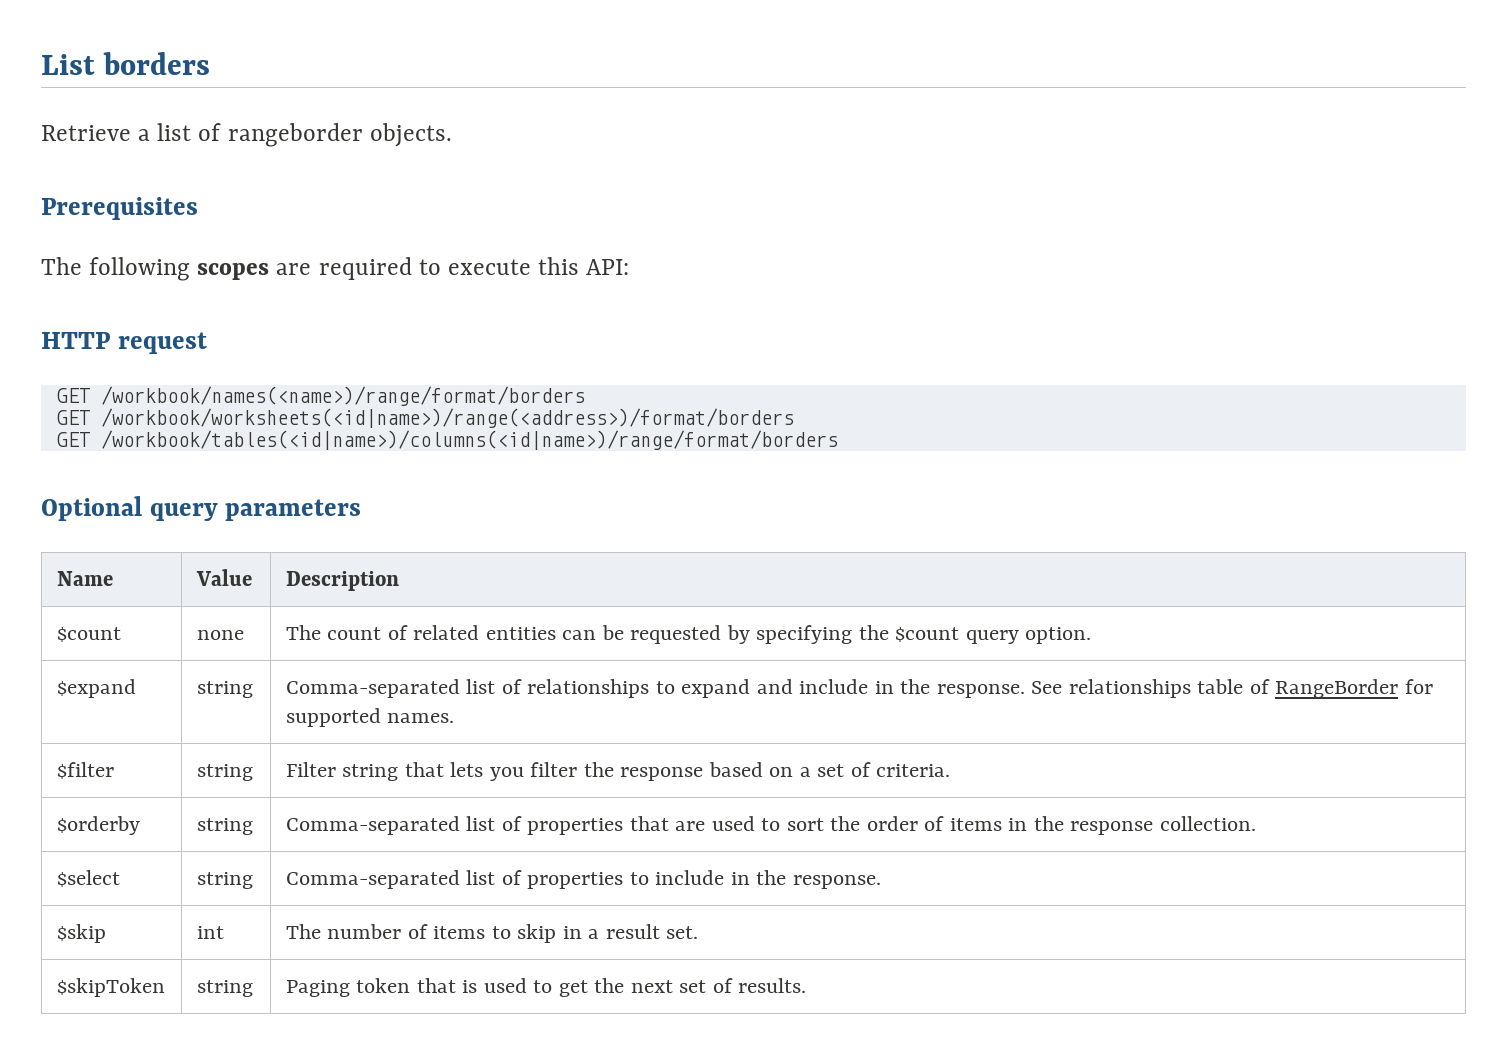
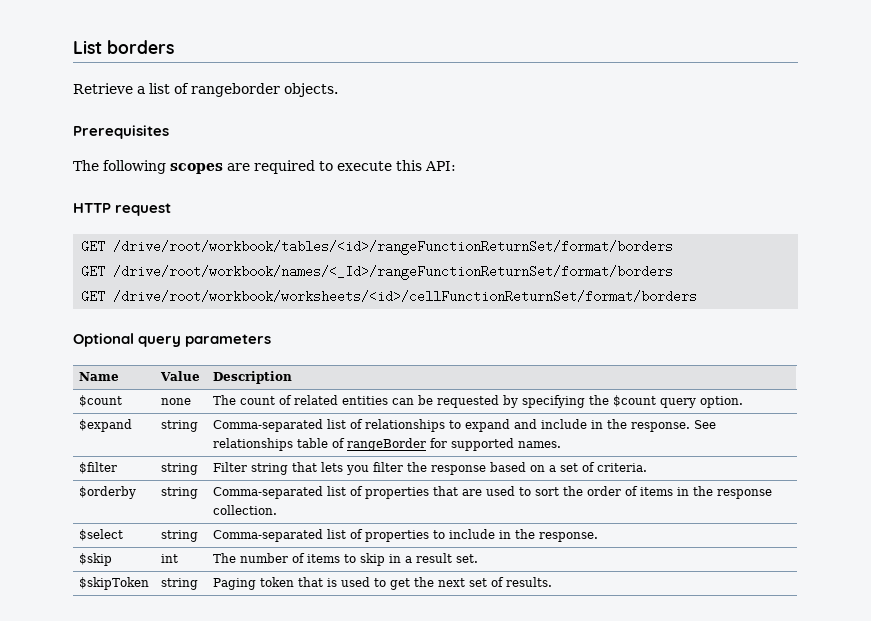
- GET /workbook/names(<name>)/range/format/borders
- GET /workbook/worksheets(<id|name>)/range(<address>)/format/borders
- GET /workbook/tables(<id|name>)/columns(<id|name>)/range/format/borders
+ GET /drive/root/workbook/tables/<id>/rangeFunctionReturnSet/format/borders
+ GET /drive/root/workbook/names/<_Id>/rangeFunctionReturnSet/format/borders
+ GET /drive/root/workbook/worksheets/<id>/cellFunctionReturnSet/format/borders
- $expand | string | Comma-separated list of relationships to expand and include in the response. See relationships table of RangeBorder for supported names.
+ $expand | string | Comma-separated list of relationships to expand and include in the response. See relationships table of rangeBorder for supported names.

